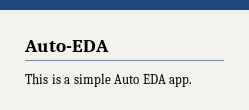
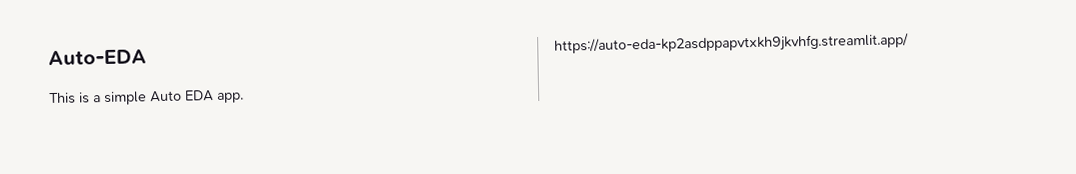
- This is a simple Auto EDA app.
+ This is a simple Auto EDA app. https://auto-eda-kp2asdppapvtxkh9jkvhfg.streamlit.app/

